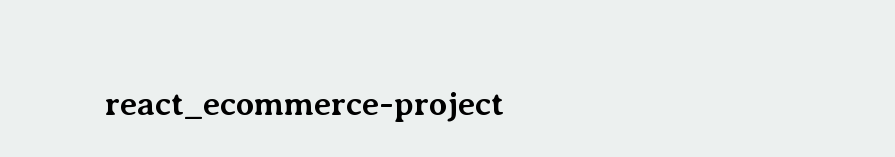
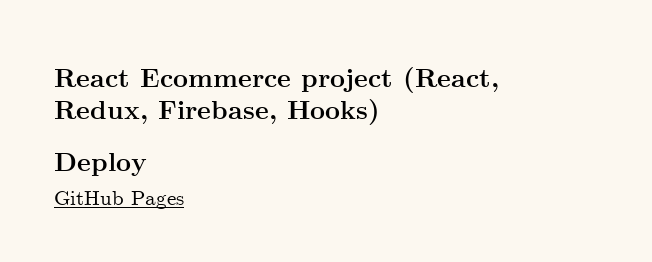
- react_ecommerce-project
+ React Ecommerce project (React, Redux, Firebase, Hooks)
+ Deploy
+ GitHub Pages

